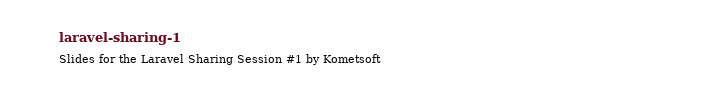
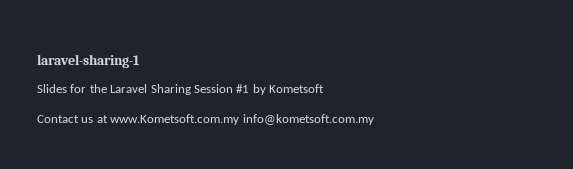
+ Contact us at www.Kometsoft.com.my info@kometsoft.com.my

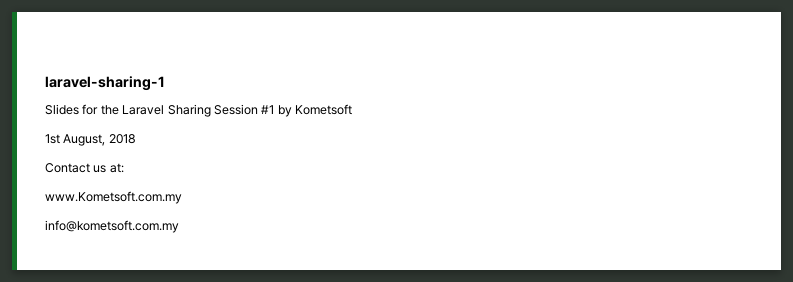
+ 1st August, 2018
- Contact us at www.Kometsoft.com.my info@kometsoft.com.my
+ Contact us at:
+ www.Kometsoft.com.my
+ info@kometsoft.com.my

